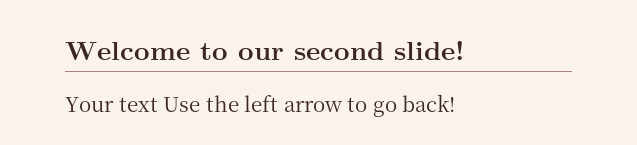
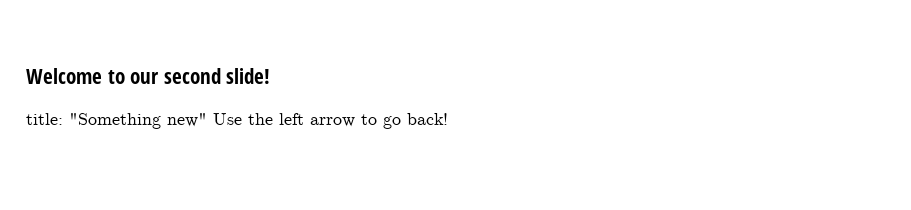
- Your text Use the left arrow to go back!
+ title: "Something new" Use the left arrow to go back!

